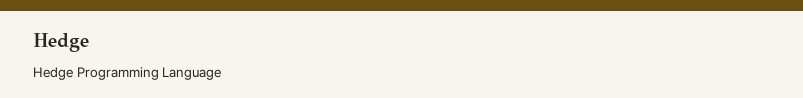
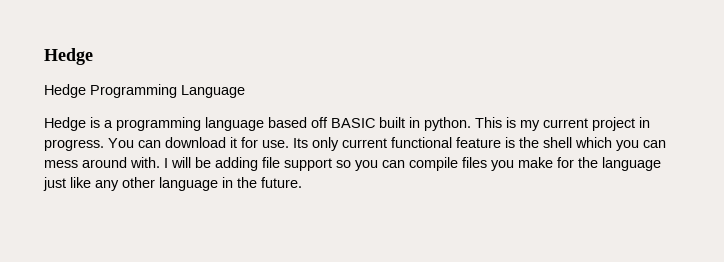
+ Hedge is a programming language based off BASIC built in python. This is my current project in progress. You can download it for use. Its only current functional feature is the shell which you can mess around with. I will be adding file support so you can compile files you make for the language just like any other language in the future.

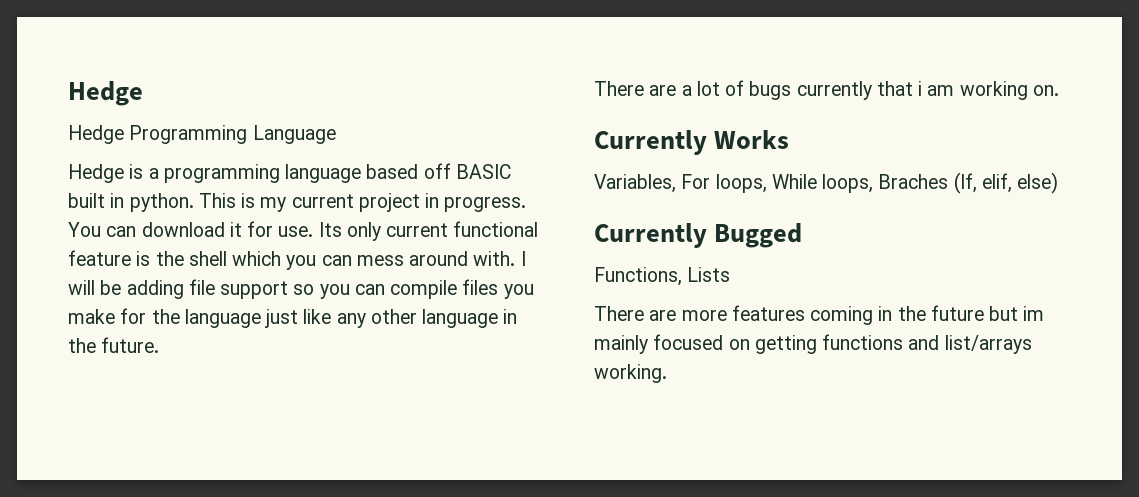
+ There are a lot of bugs currently that i am working on.
+ Currently Works
+ Variables, For loops, While loops, Braches (If, elif, else)
+ Currently Bugged
+ Functions, Lists
+ There are more features coming in the future but im mainly focused on getting functions and list/arrays working.

